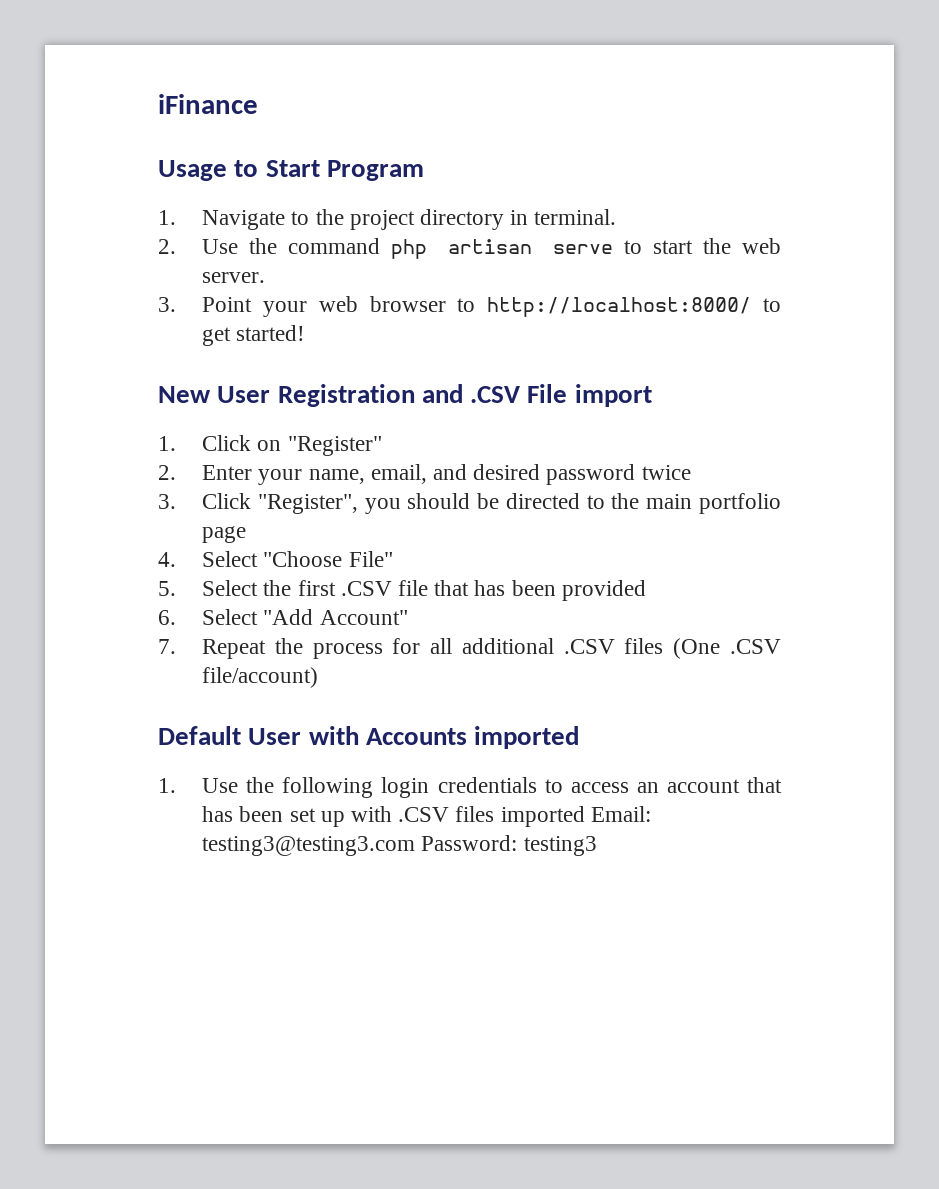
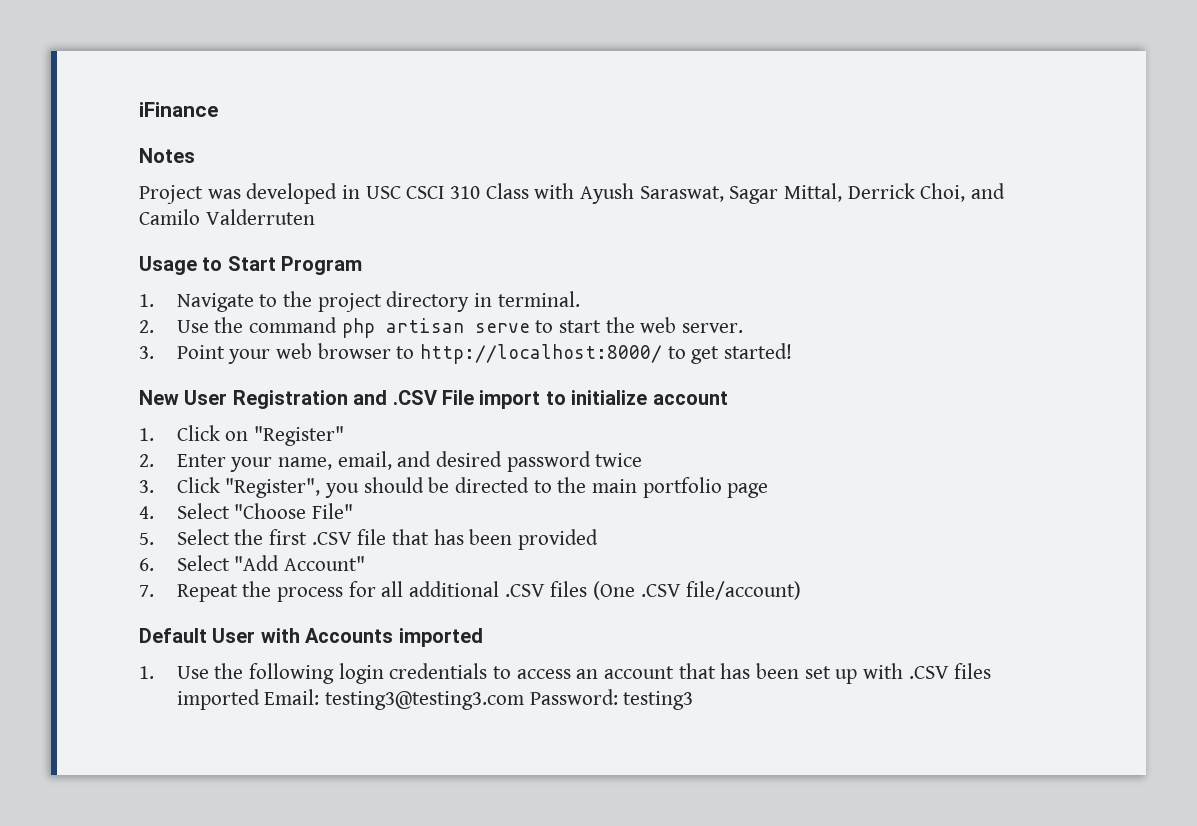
+ Notes
+ Project was developed in USC CSCI 310 Class with Ayush Saraswat, Sagar Mittal, Derrick Choi, and Camilo Valderruten
- New User Registration and .CSV File import
+ New User Registration and .CSV File import to initialize account

